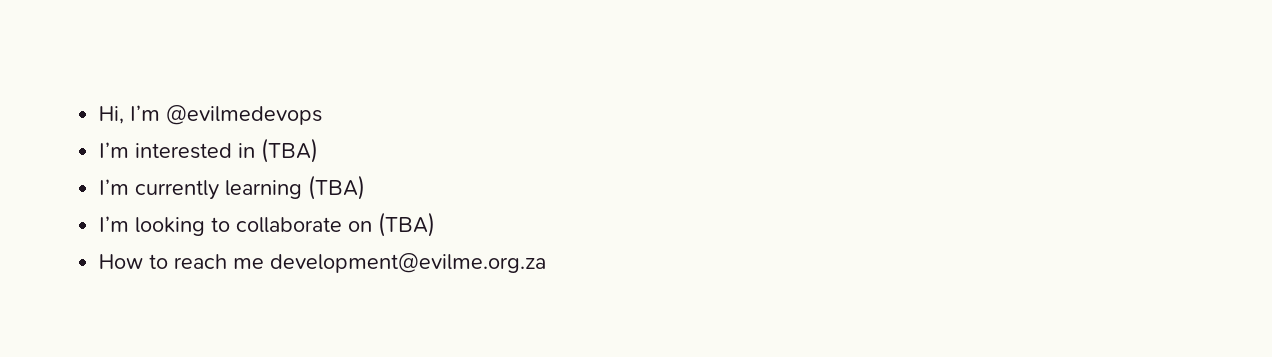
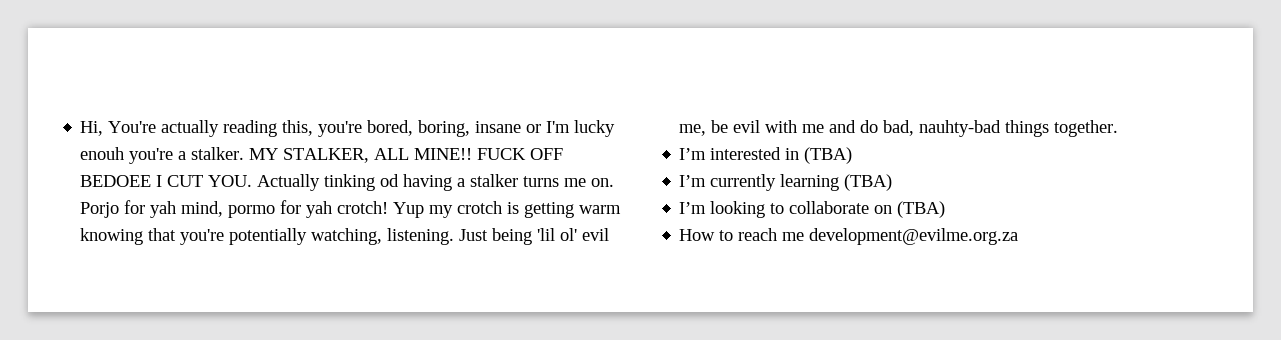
- Hi, I’m @evilmedevops
+ Hi, You're actually reading this, you're bored, boring, insane or I'm lucky enouh you're a stalker. MY STALKER, ALL MINE!! FUCK OFF BEDOEE I CUT YOU. Actually tinking od having a stalker turns me on. Porjo for yah mind, pormo for yah crotch! Yup my crotch is getting warm knowing that you're potentially watching, listening. Just being 'lil ol' evil me, be evil with me and do bad, nauhty-bad things together.

